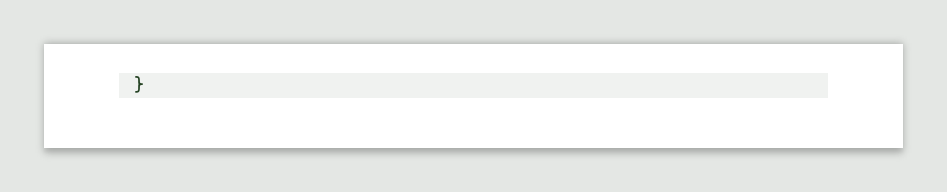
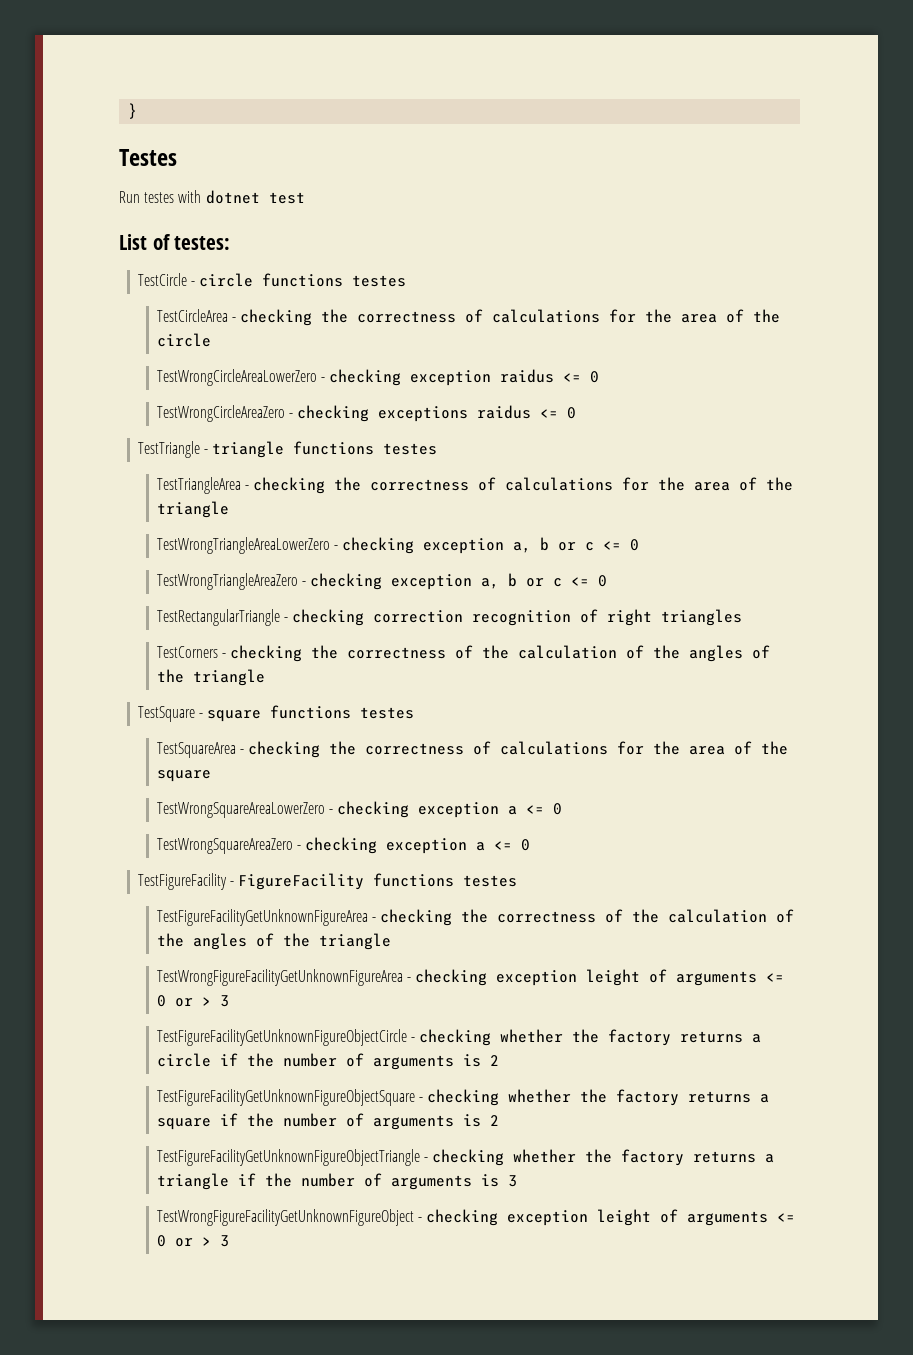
+ Testes
+ Run testes with dotnet test
+ List of testes:
+ TestCircle - circle functions testes
+ TestCircleArea - checking the correctness of calculations for the area of the circle
+ TestWrongCircleAreaLowerZero - checking exception raidus <= 0
+ TestWrongCircleAreaZero - checking exceptions raidus <= 0
+ TestTriangle - triangle functions testes
+ TestTriangleArea - checking the correctness of calculations for the area of the triangle
+ TestWrongTriangleAreaLowerZero - checking exception a, b or c <= 0
+ TestWrongTriangleAreaZero - checking exception a, b or c <= 0
+ TestRectangularTriangle - checking correction recognition of right triangles
+ TestCorners - checking the correctness of the calculation of the angles of the triangle
+ TestSquare - square functions testes
+ TestSquareArea - checking the correctness of calculations for the area of the square
+ TestWrongSquareAreaLowerZero - checking exception a <= 0
+ TestWrongSquareAreaZero - checking exception a <= 0
+ TestFigureFacility - FigureFacility functions testes
+ TestFigureFacilityGetUnknownFigureArea - checking the correctness of the calculation of the angles of the triangle
+ TestWrongFigureFacilityGetUnknownFigureArea - checking exception leight of arguments <= 0 or > 3
+ TestFigureFacilityGetUnknownFigureObjectCircle - checking whether the factory returns a circle if the number of arguments is 2
+ TestFigureFacilityGetUnknownFigureObjectSquare - checking whether the factory returns a square if the number of arguments is 2
+ TestFigureFacilityGetUnknownFigureObjectTriangle - checking whether the factory returns a triangle if the number of arguments is 3
+ TestWrongFigureFacilityGetUnknownFigureObject - checking exception leight of arguments <= 0 or > 3

